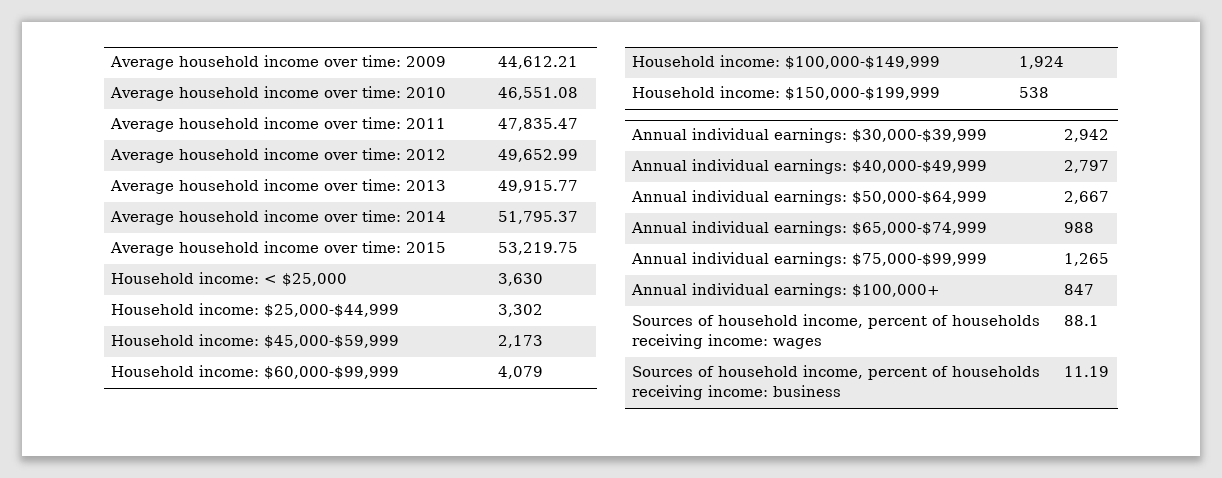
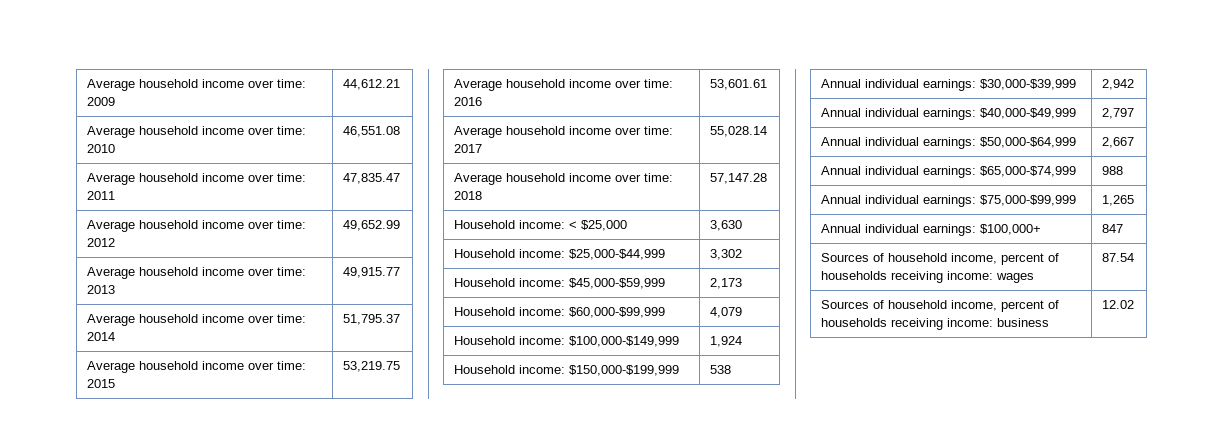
+ Average household income over time: 2016 | 53,601.61
+ Average household income over time: 2017 | 55,028.14
+ Average household income over time: 2018 | 57,147.28
- Sources of household income, percent of households receiving income: wages | 88.1
+ Sources of household income, percent of households receiving income: wages | 87.54
- Sources of household income, percent of households receiving income: business | 11.19
+ Sources of household income, percent of households receiving income: business | 12.02

